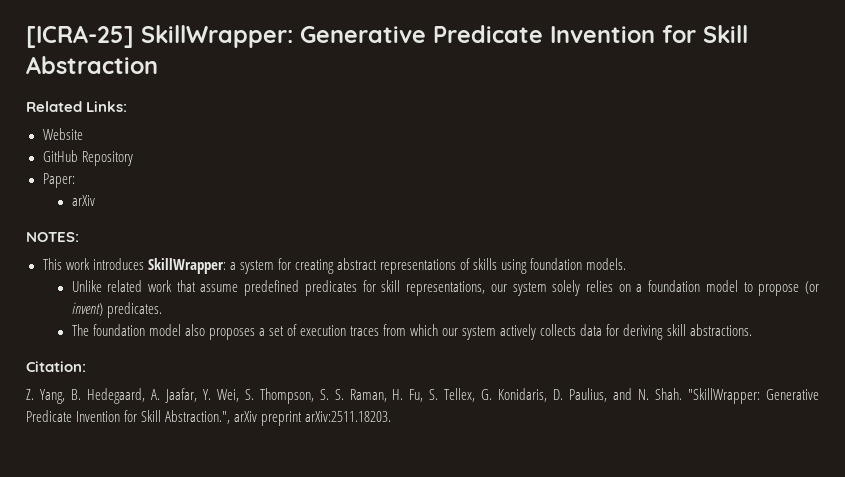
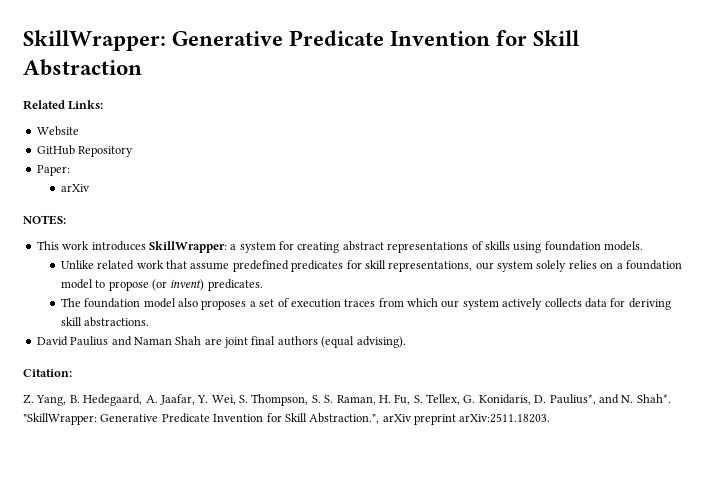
- [ICRA-25] SkillWrapper: Generative Predicate Invention for Skill Abstraction
+ SkillWrapper: Generative Predicate Invention for Skill Abstraction
+ David Paulius and Naman Shah are joint final authors (equal advising).
- Z. Yang, B. Hedegaard, A. Jaafar, Y. Wei, S. Thompson, S. S. Raman, H. Fu, S. Tellex, G. Konidaris, D. Paulius, and N. Shah.
+ Z. Yang, B. Hedegaard, A. Jaafar, Y. Wei, S. Thompson, S. S. Raman, H. Fu, S. Tellex, G. Konidaris, D. Paulius*, and N. Shah*.

